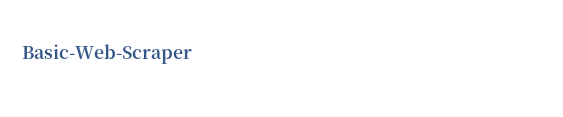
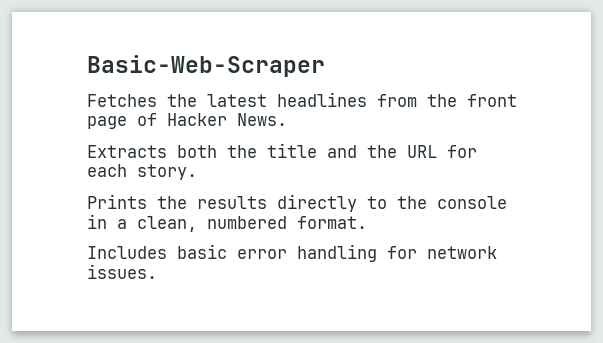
+ Fetches the latest headlines from the front page of Hacker News.
+ Extracts both the title and the URL for each story.
+ Prints the results directly to the console in a clean, numbered format.
+ Includes basic error handling for network issues.

